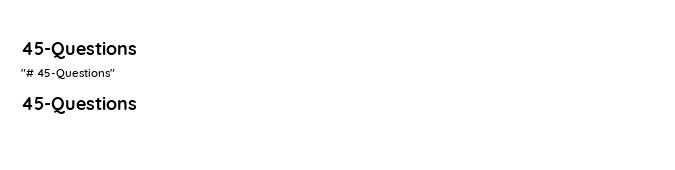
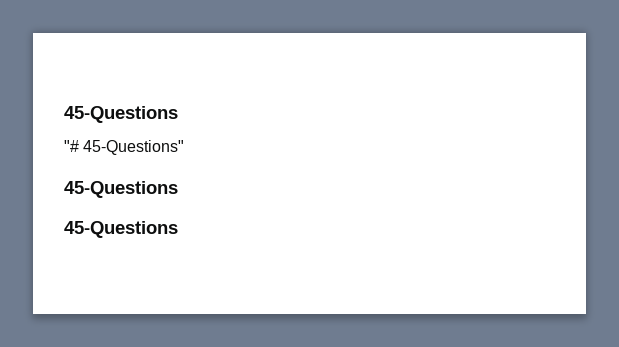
  "# 45-Questions"
+ 45-Questions

